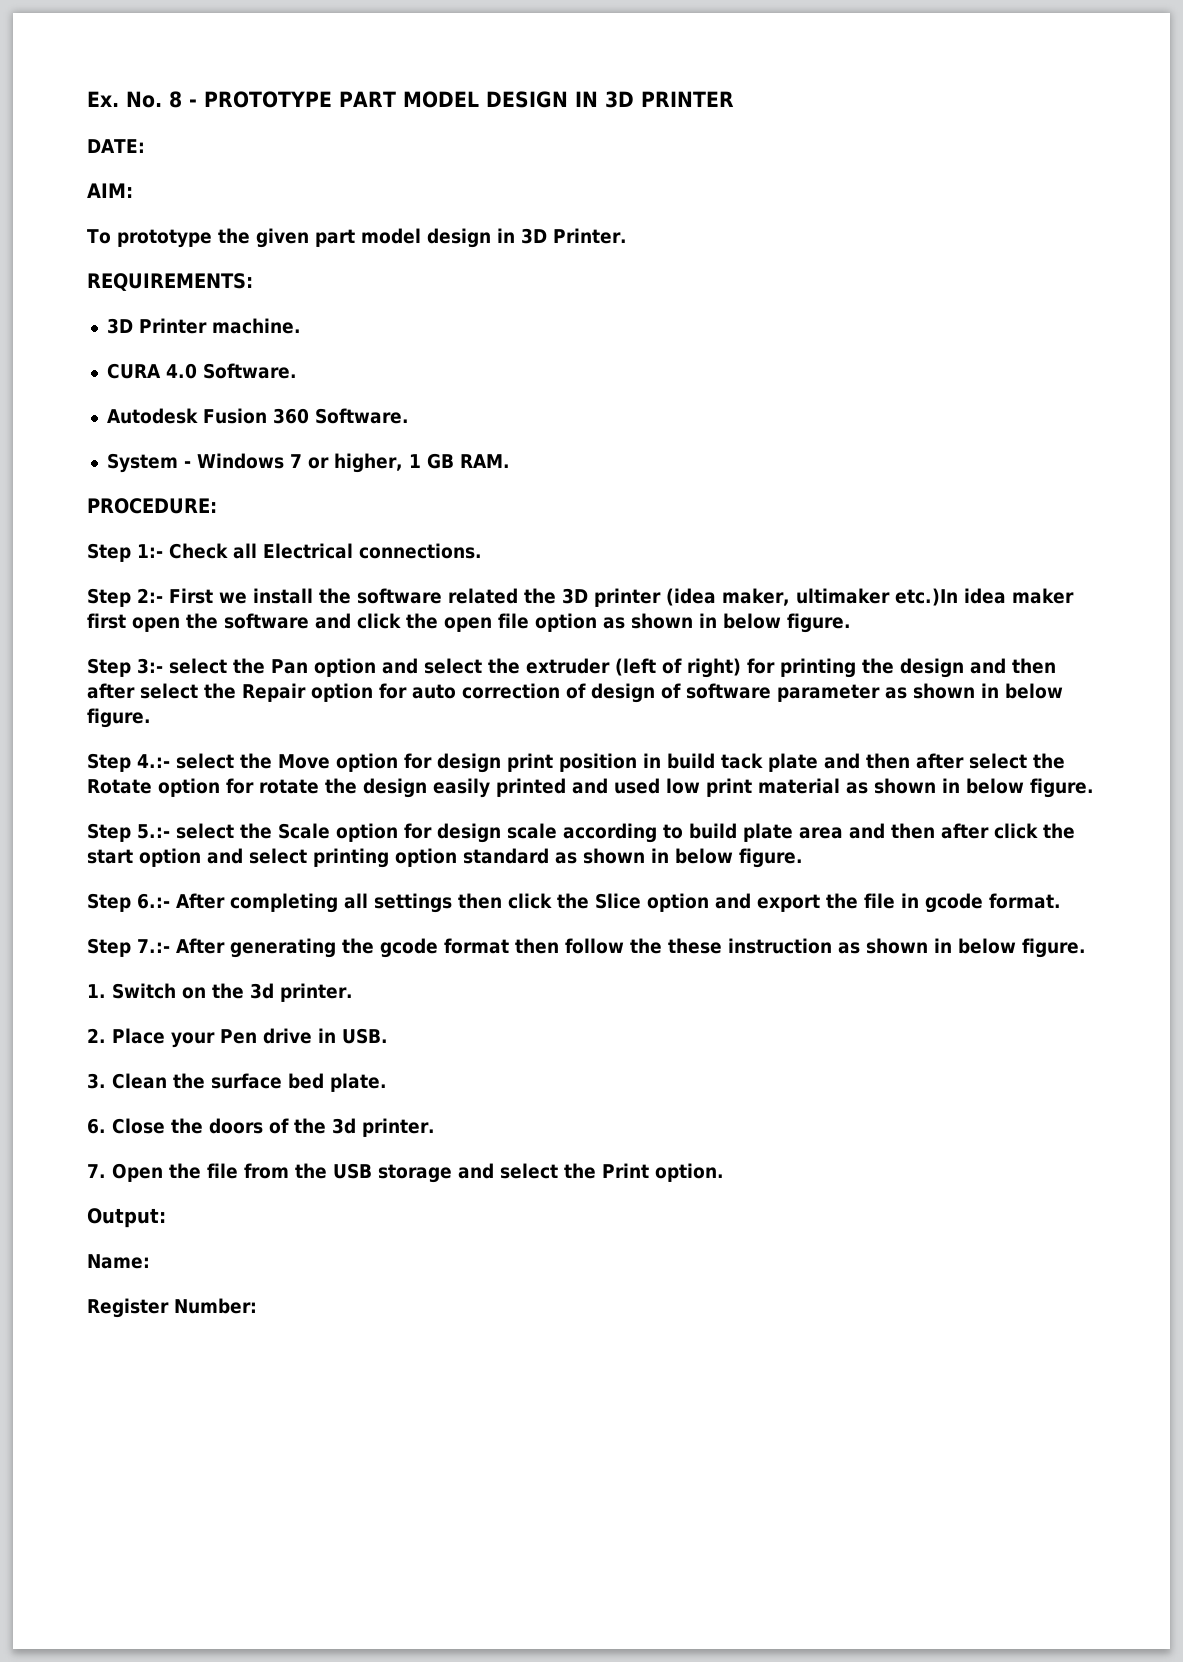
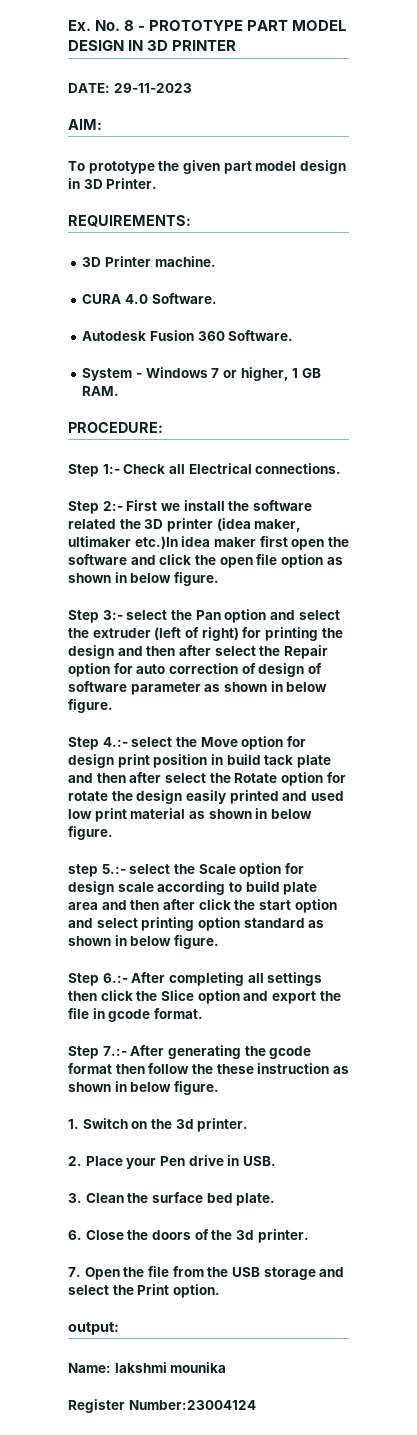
- DATE:
+ DATE: 29-11-2023
- Step 5.:- select the Scale option for design scale according to build plate area and then after click the start option and select printing option standard as shown in below figure.
+ step 5.:- select the Scale option for design scale according to build plate area and then after click the start option and select printing option standard as shown in below figure.
- Output:
+ output:
- Name:
+ Name: lakshmi mounika
- Register Number:
+ Register Number:23004124

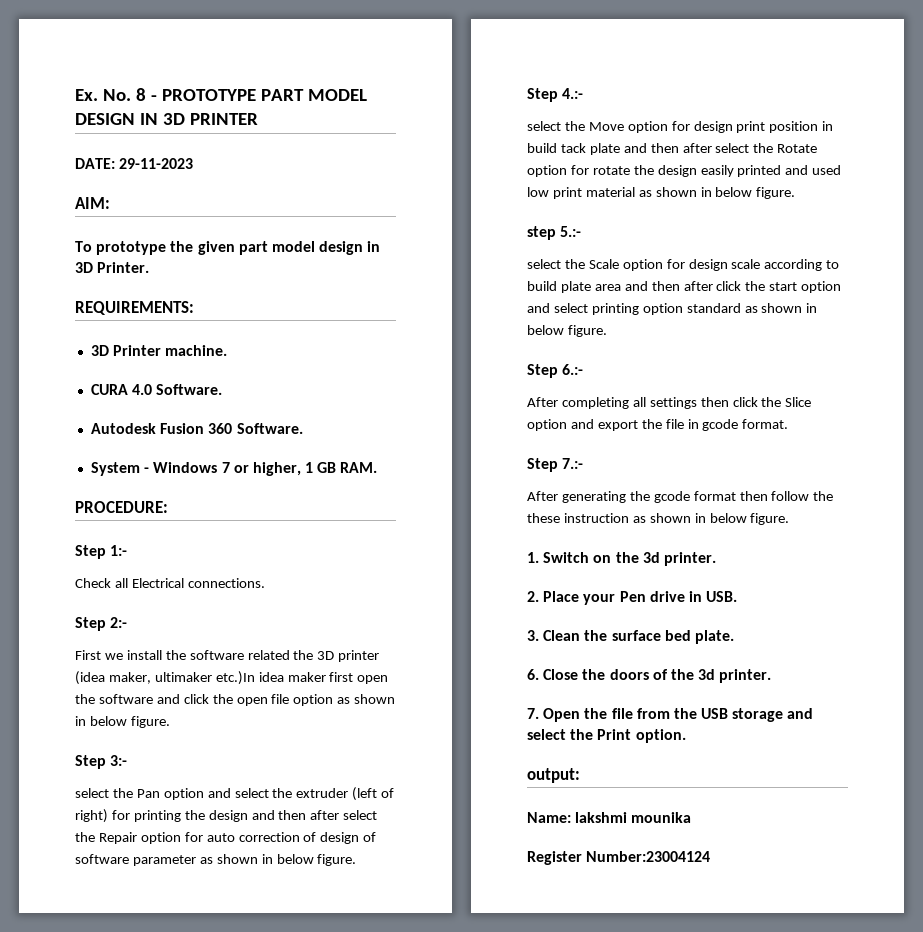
- Step 1:- Check all Electrical connections.
+ Step 1:-
+ Check all Electrical connections.
- Step 2:- First we install the software related the 3D printer (idea maker, ultimaker etc.)In idea maker first open the software and click the open file option as shown in below figure.
+ Step 2:-
+ First we install the software related the 3D printer (idea maker, ultimaker etc.)In idea maker first open the software and click the open file option as shown in below figure.
- Step 3:- select the Pan option and select the extruder (left of right) for printing the design and then after select the Repair option for auto correction of design of software parameter as shown in below figure.
+ Step 3:-
+ select the Pan option and select the extruder (left of right) for printing the design and then after select the Repair option for auto correction of design of software parameter as shown in below figure.
- Step 4.:- select the Move option for design print position in build tack plate and then after select the Rotate option for rotate the design easily printed and used low print material as shown in below figure.
+ Step 4.:-
+ select the Move option for design print position in build tack plate and then after select the Rotate option for rotate the design easily printed and used low print material as shown in below figure.
- step 5.:- select the Scale option for design scale according to build plate area and then after click the start option and select printing option standard as shown in below figure.
+ step 5.:-
+ select the Scale option for design scale according to build plate area and then after click the start option and select printing option standard as shown in below figure.
- Step 6.:- After completing all settings then click the Slice option and export the file in gcode format.
+ Step 6.:-
+ After completing all settings then click the Slice option and export the file in gcode format.
- Step 7.:- After generating the gcode format then follow the these instruction as shown in below figure.
+ Step 7.:-
+ After generating the gcode format then follow the these instruction as shown in below figure.

